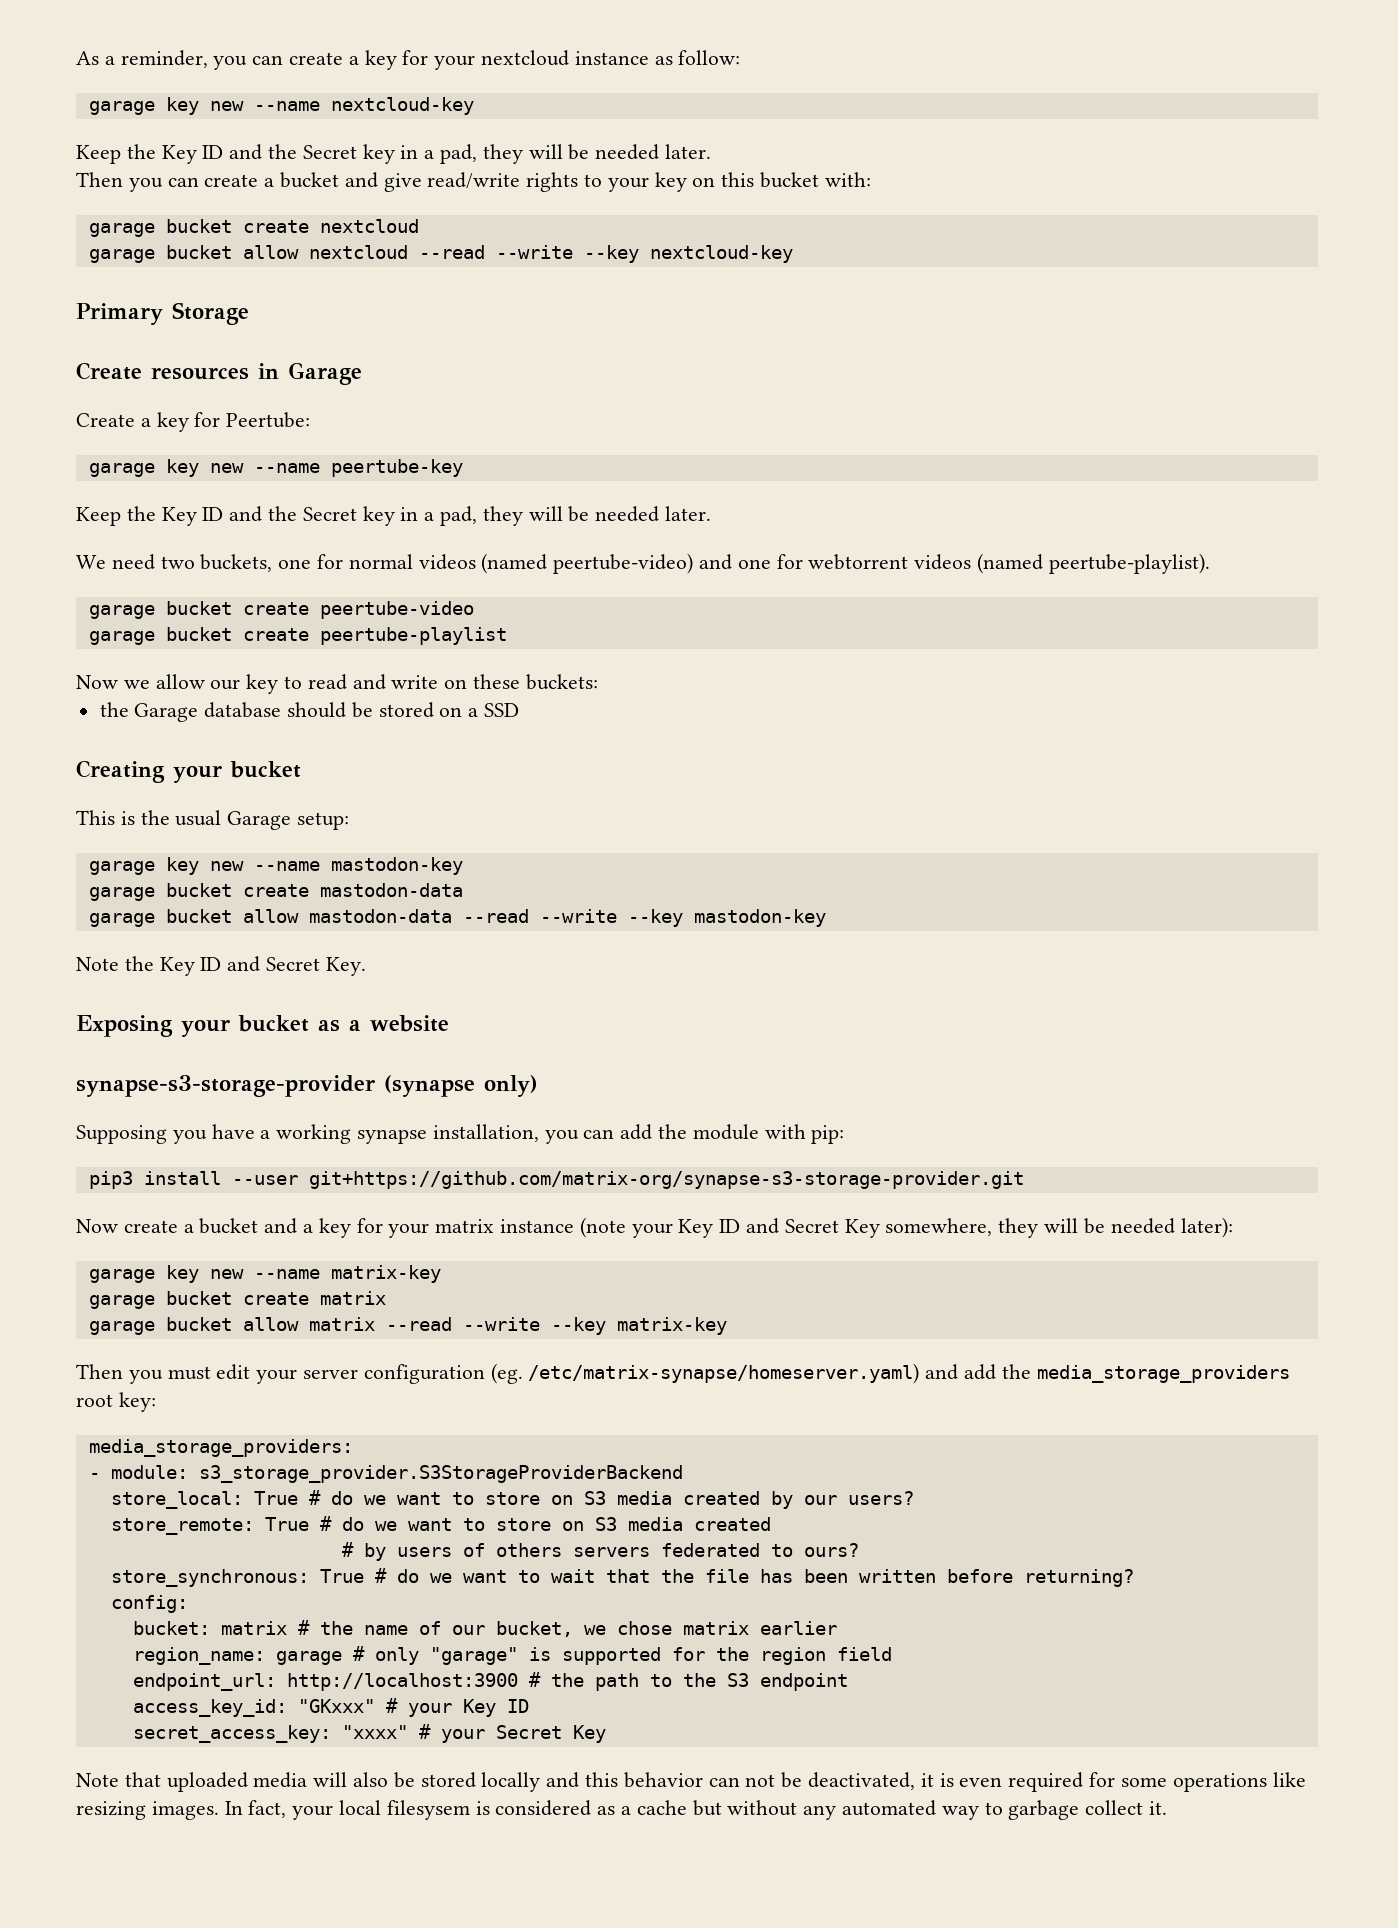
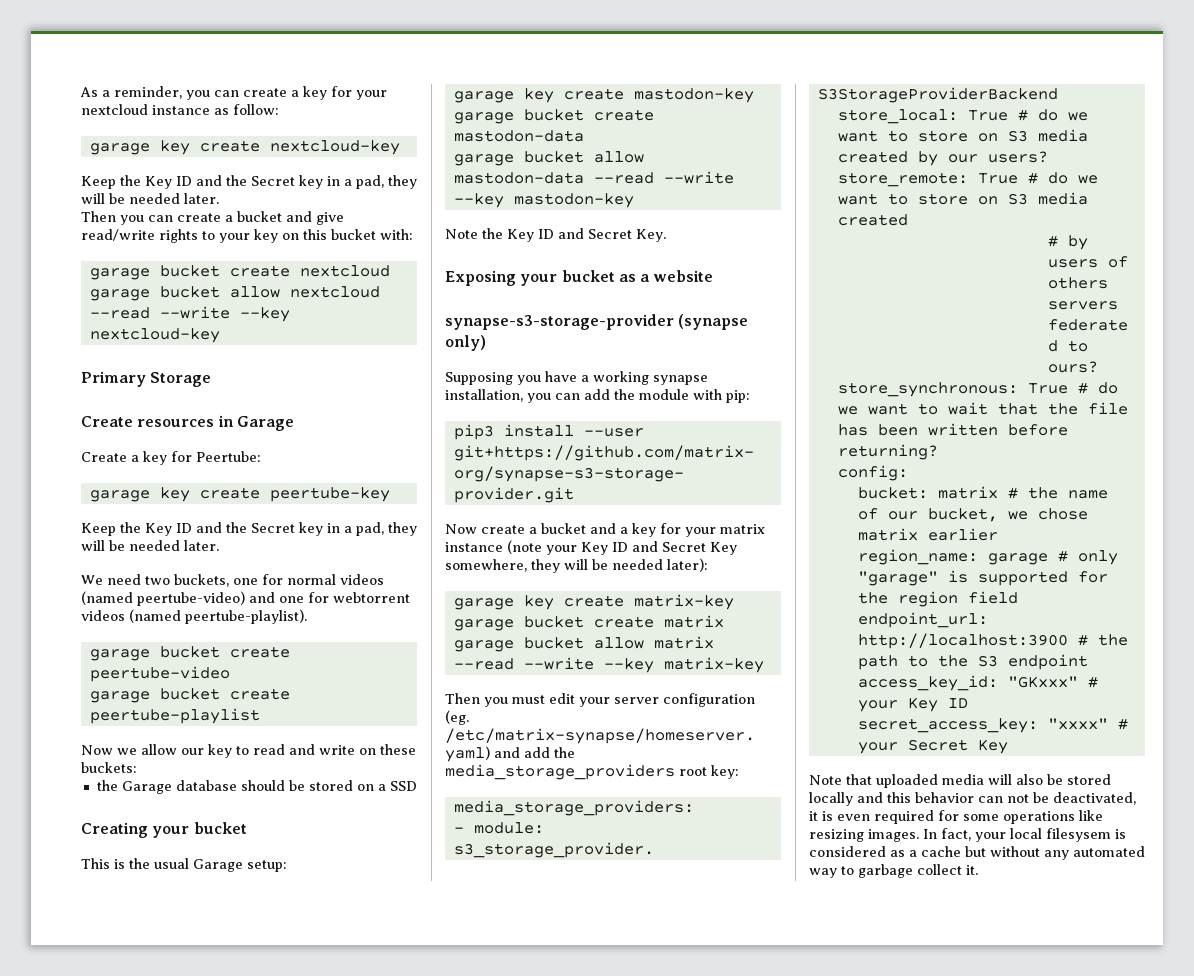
- garage key new --name nextcloud-key
+ garage key create nextcloud-key
- garage key new --name peertube-key
+ garage key create peertube-key
- garage key new --name mastodon-key
+ garage key create mastodon-key
- garage key new --name matrix-key
+ garage key create matrix-key

